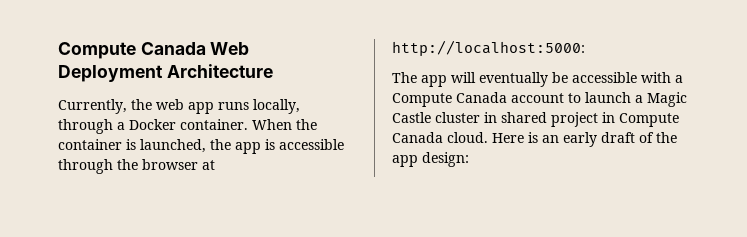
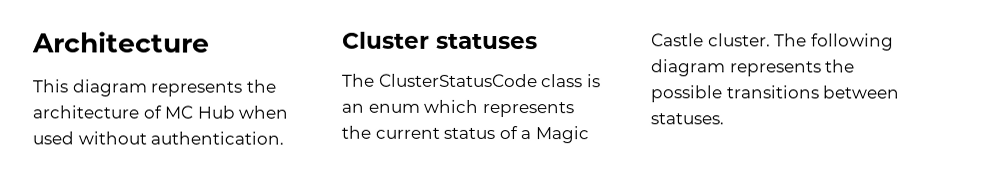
- Compute Canada Web Deployment Architecture
- Currently, the web app runs locally, through a Docker container. When the container is launched, the app is accessible through the browser at http://localhost:5000:
- The app will eventually be accessible with a Compute Canada account to launch a Magic Castle cluster in shared project in Compute Canada cloud. Here is an early draft of the app design:
+ Architecture
+ This diagram represents the architecture of MC Hub when used without authentication.
+ Cluster statuses
+ The ClusterStatusCode class is an enum which represents the current status of a Magic Castle cluster. The following diagram represents the possible transitions between statuses.

